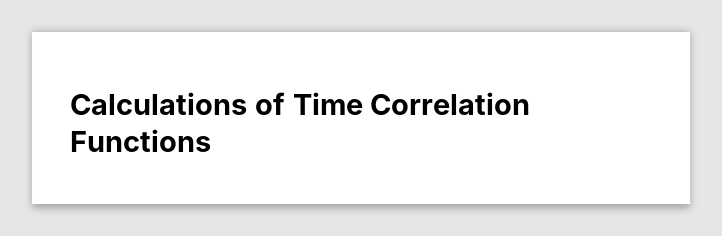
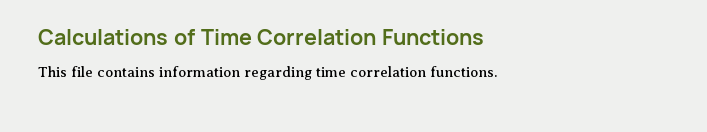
+ This file contains information regarding time correlation functions.

